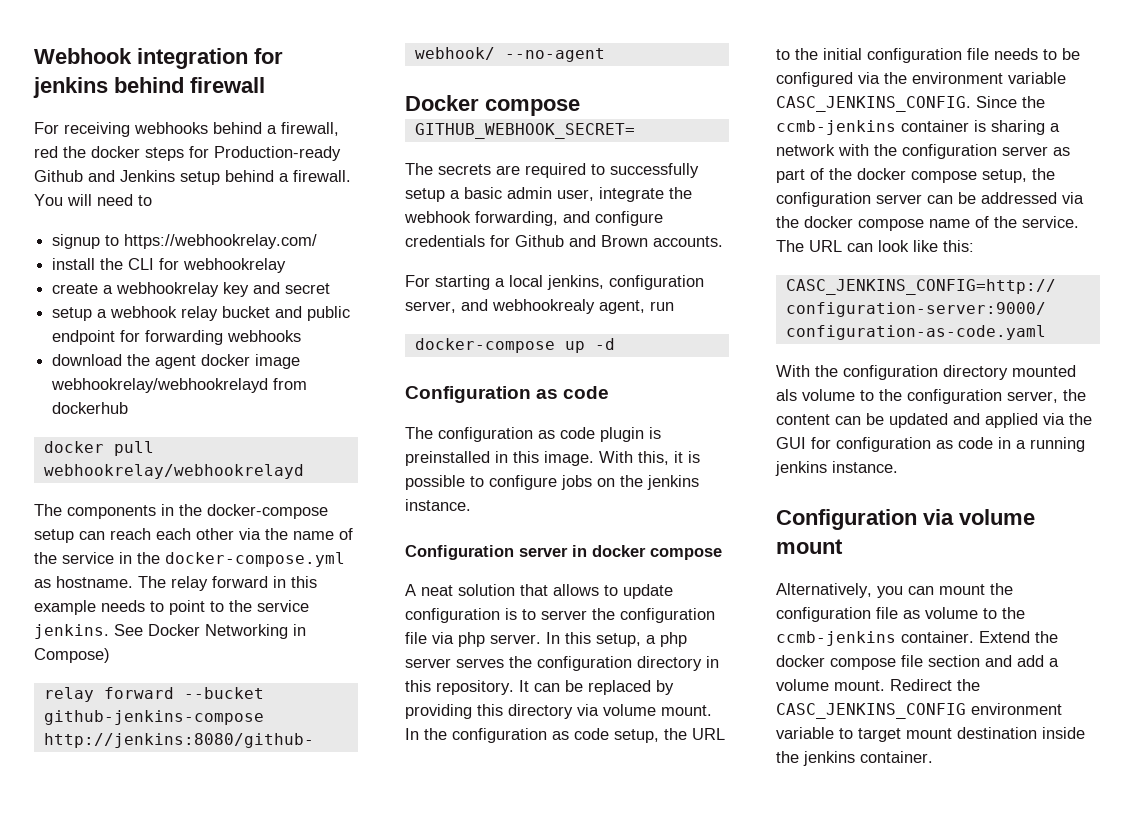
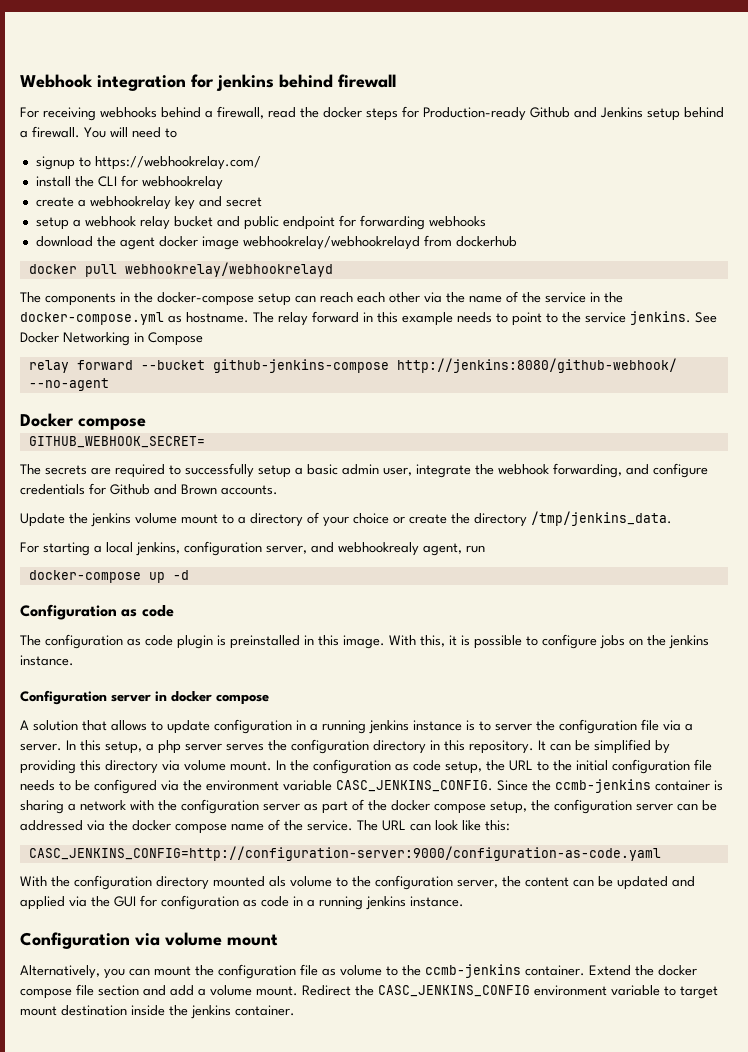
- For receiving webhooks behind a firewall, red the docker steps for Production-ready Github and Jenkins setup behind a firewall.
+ For receiving webhooks behind a firewall, read the docker steps for Production-ready Github and Jenkins setup behind a firewall.
- See Docker Networking in Compose)
+ See Docker Networking in Compose
+ Update the jenkins volume mount to a directory of your choice or create the directory /tmp/jenkins_data.
- A neat solution that allows to update configuration is to server the configuration file via php server.
+ A solution that allows to update configuration in a running jenkins instance is to server the configuration file via a server.
- It can be replaced by providing this directory via volume mount.
+ It can be simplified by providing this directory via volume mount.

